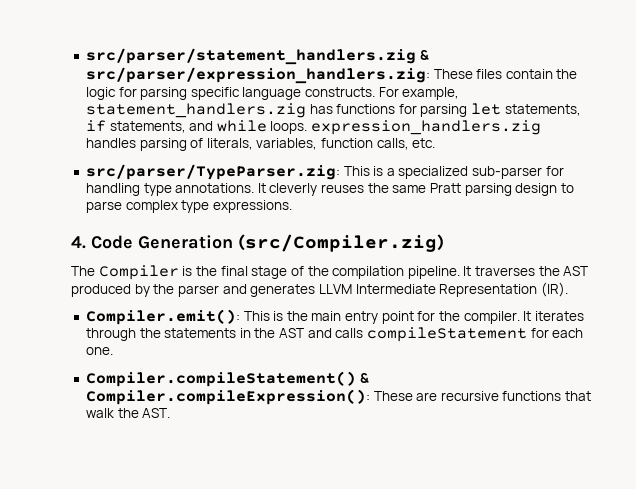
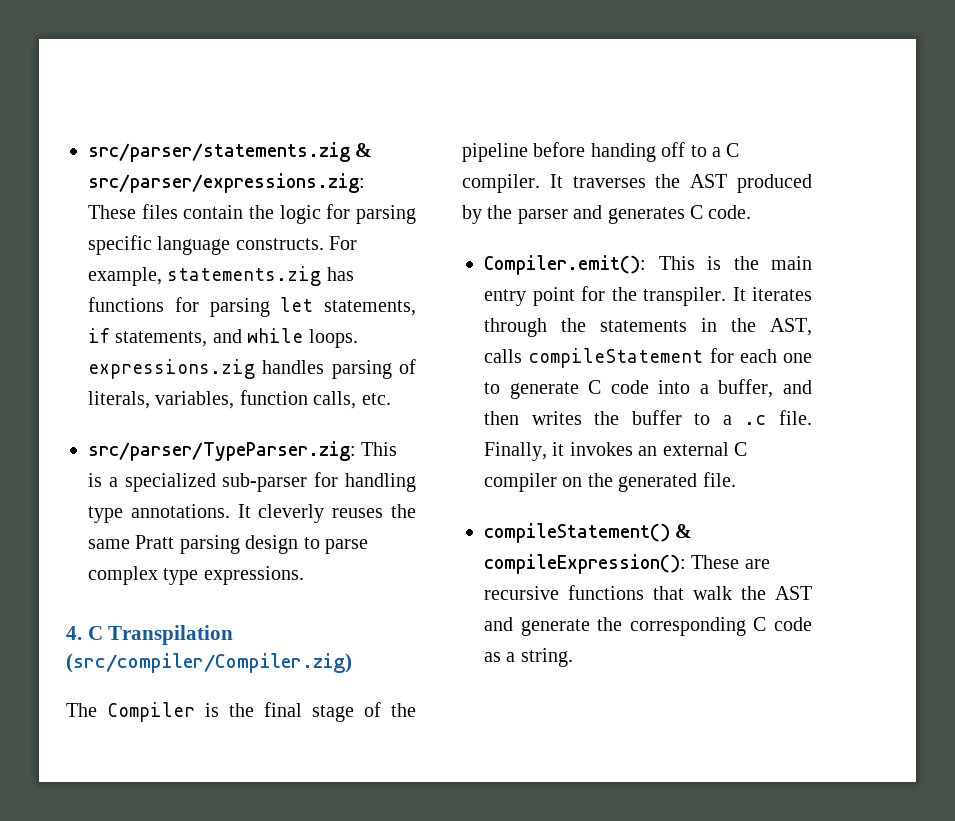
- src/parser/statement_handlers.zig & src/parser/expression_handlers.zig: These files contain the logic for parsing specific language constructs.
+ src/parser/statements.zig & src/parser/expressions.zig: These files contain the logic for parsing specific language constructs.
- For example, statement_handlers.zig has functions for parsing let statements, if statements, and while loops. expression_handlers.zig handles parsing of literals, variables, function calls, etc.
+ For example, statements.zig has functions for parsing let statements, if statements, and while loops. expressions.zig handles parsing of literals, variables, function calls, etc.
- 4. Code Generation (src/Compiler.zig)
+ 4. C Transpilation (src/compiler/Compiler.zig)
- The Compiler is the final stage of the compilation pipeline.
+ The Compiler is the final stage of the pipeline before handing off to a C compiler.
- It traverses the AST produced by the parser and generates LLVM Intermediate Representation (IR).
+ It traverses the AST produced by the parser and generates C code.
- Compiler.emit(): This is the main entry point for the compiler.
+ Compiler.emit(): This is the main entry point for the transpiler.
- It iterates through the statements in the AST and calls compileStatement for each one.
- Compiler.compileStatement() & Compiler.compileExpression(): These are recursive functions that walk the AST.
+ It iterates through the statements in the AST, calls compileStatement for each one to generate C code into a buffer, and then writes the buffer to a .c file. Finally, it invokes an external C compiler on the generated file.
+ compileStatement() & compileExpression(): These are recursive functions that walk the AST and generate the corresponding C code as a string.

